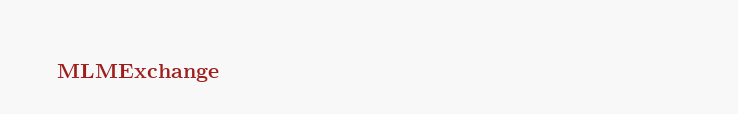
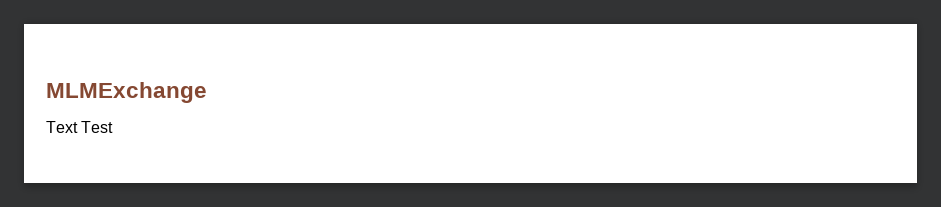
+ Text Test

